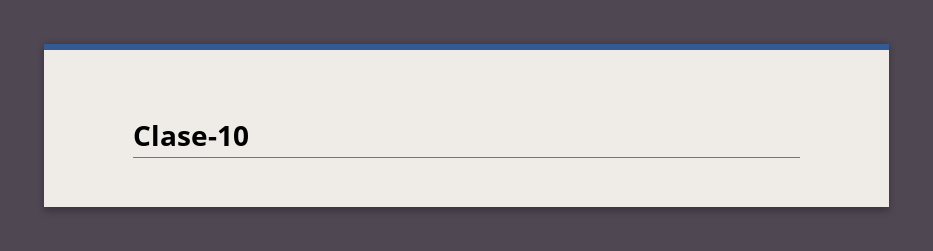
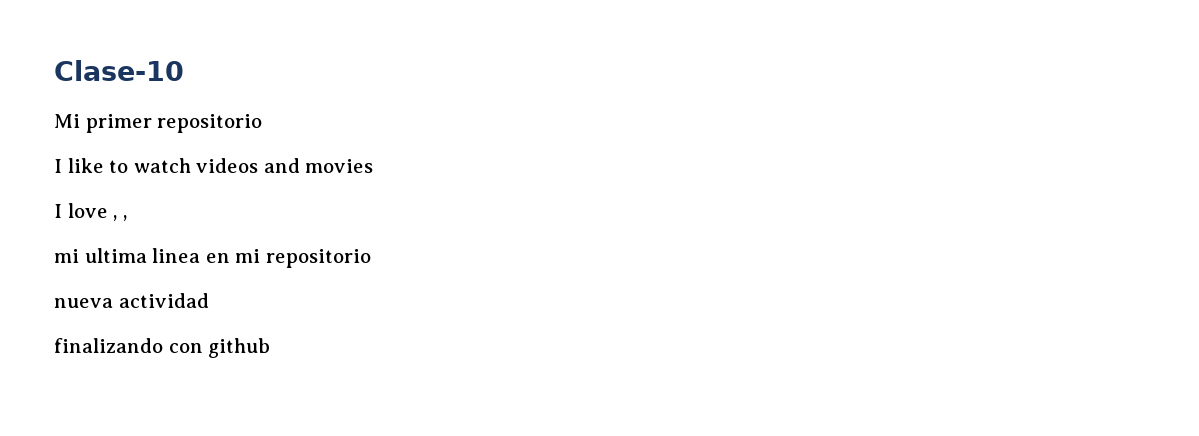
+ Mi primer repositorio
+ I like to watch videos and movies
+ I love , ,
+ mi ultima linea en mi repositorio
+ nueva actividad
+ finalizando con github

